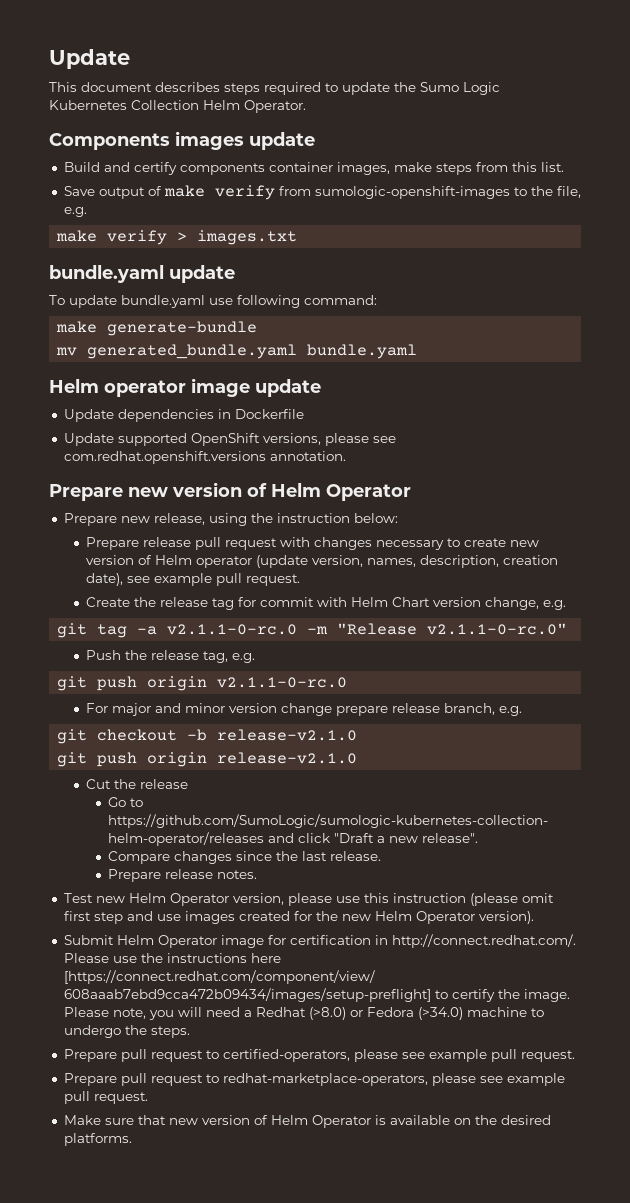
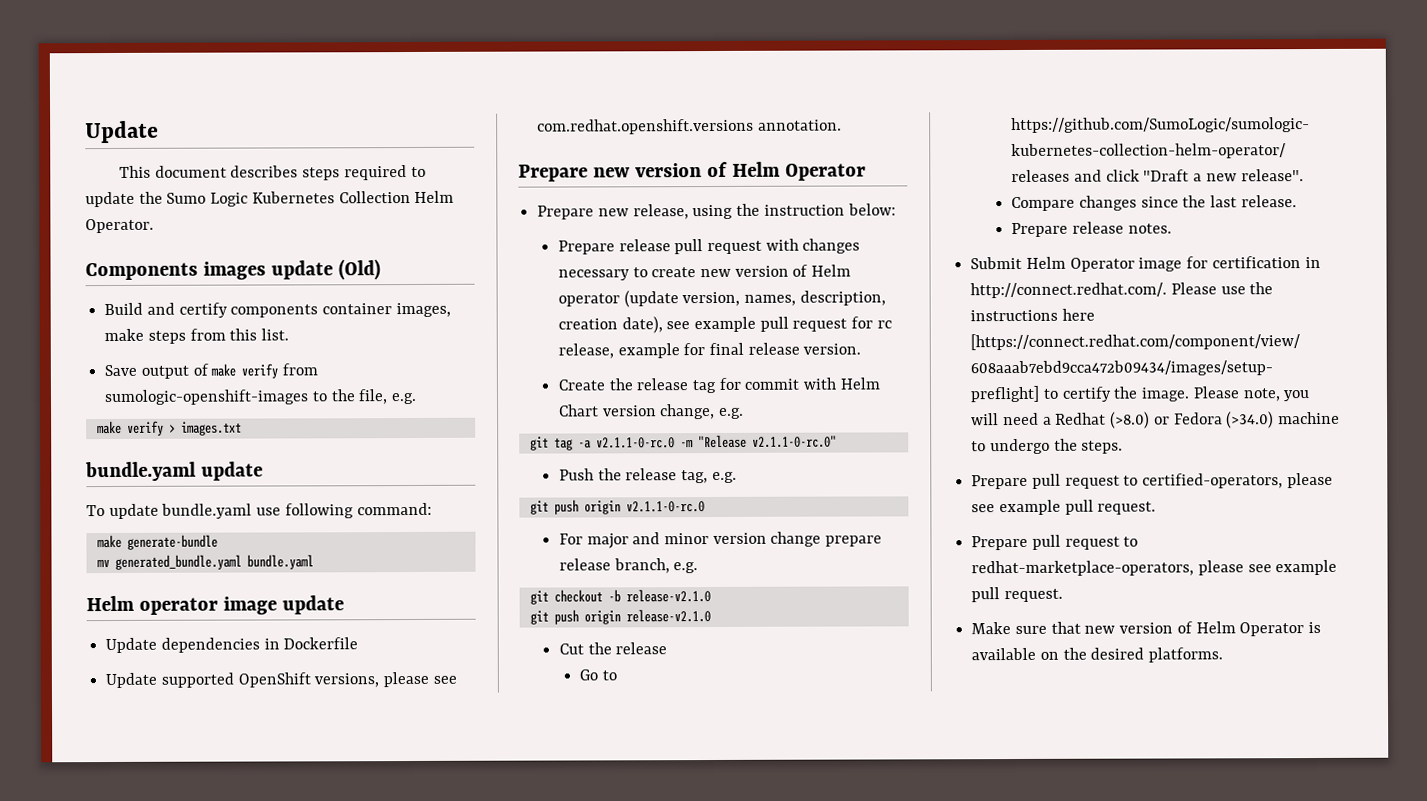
- Components images update
+ Components images update (Old)
- Prepare release pull request with changes necessary to create new version of Helm operator (update version, names, description, creation date), see example pull request.
+ Prepare release pull request with changes necessary to create new version of Helm operator (update version, names, description, creation date), see example pull request for rc release, example for final release version.
- Test new Helm Operator version, please use this instruction (please omit first step and use images created for the new Helm Operator version).

